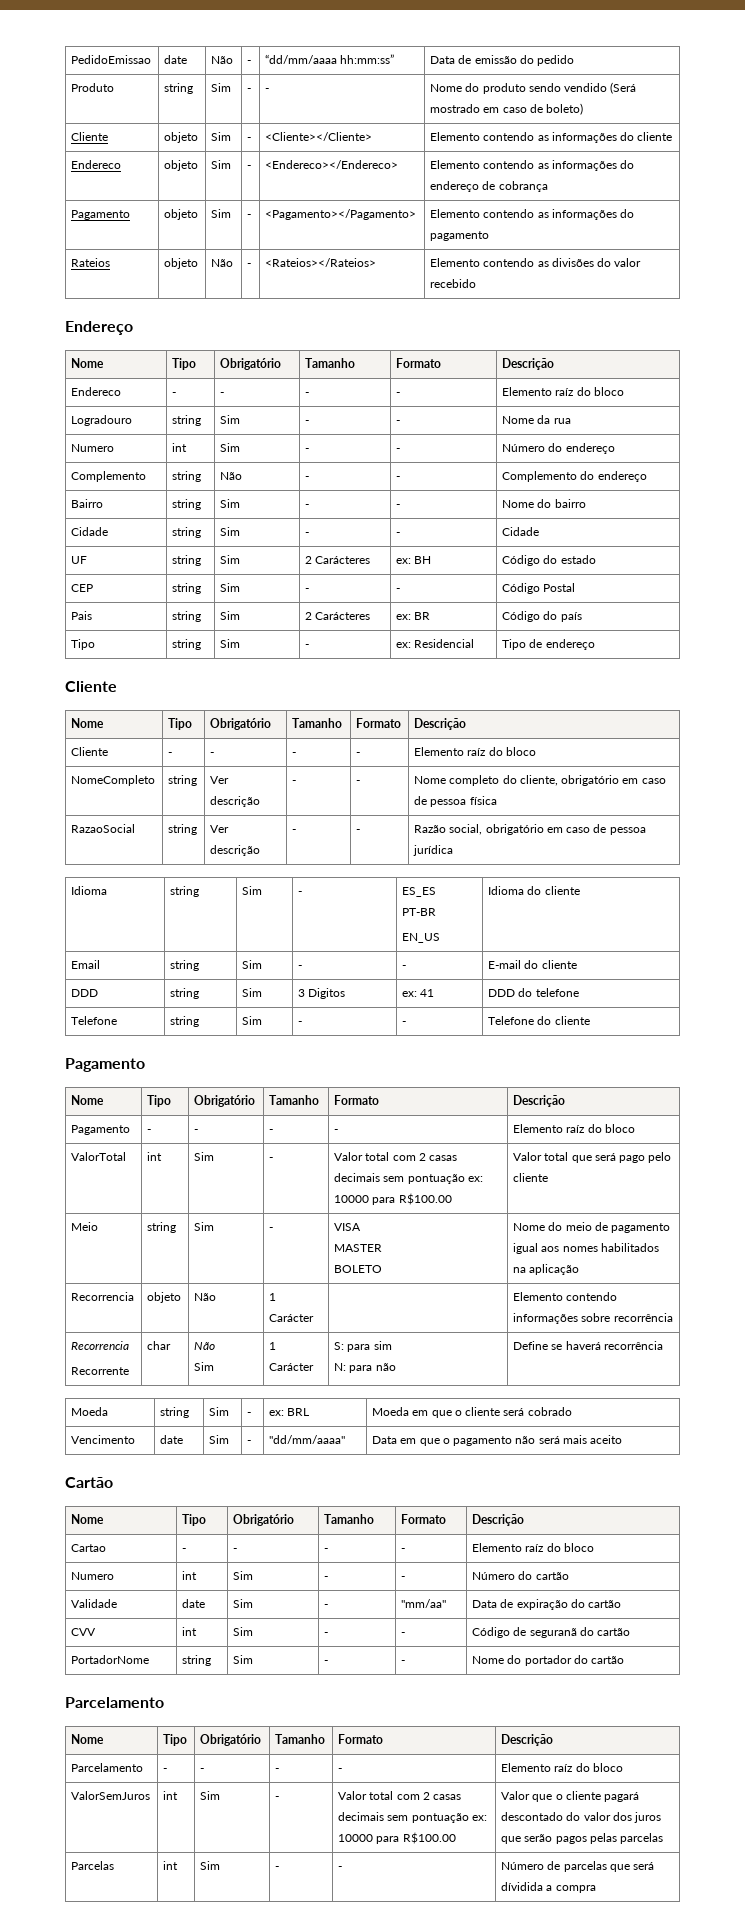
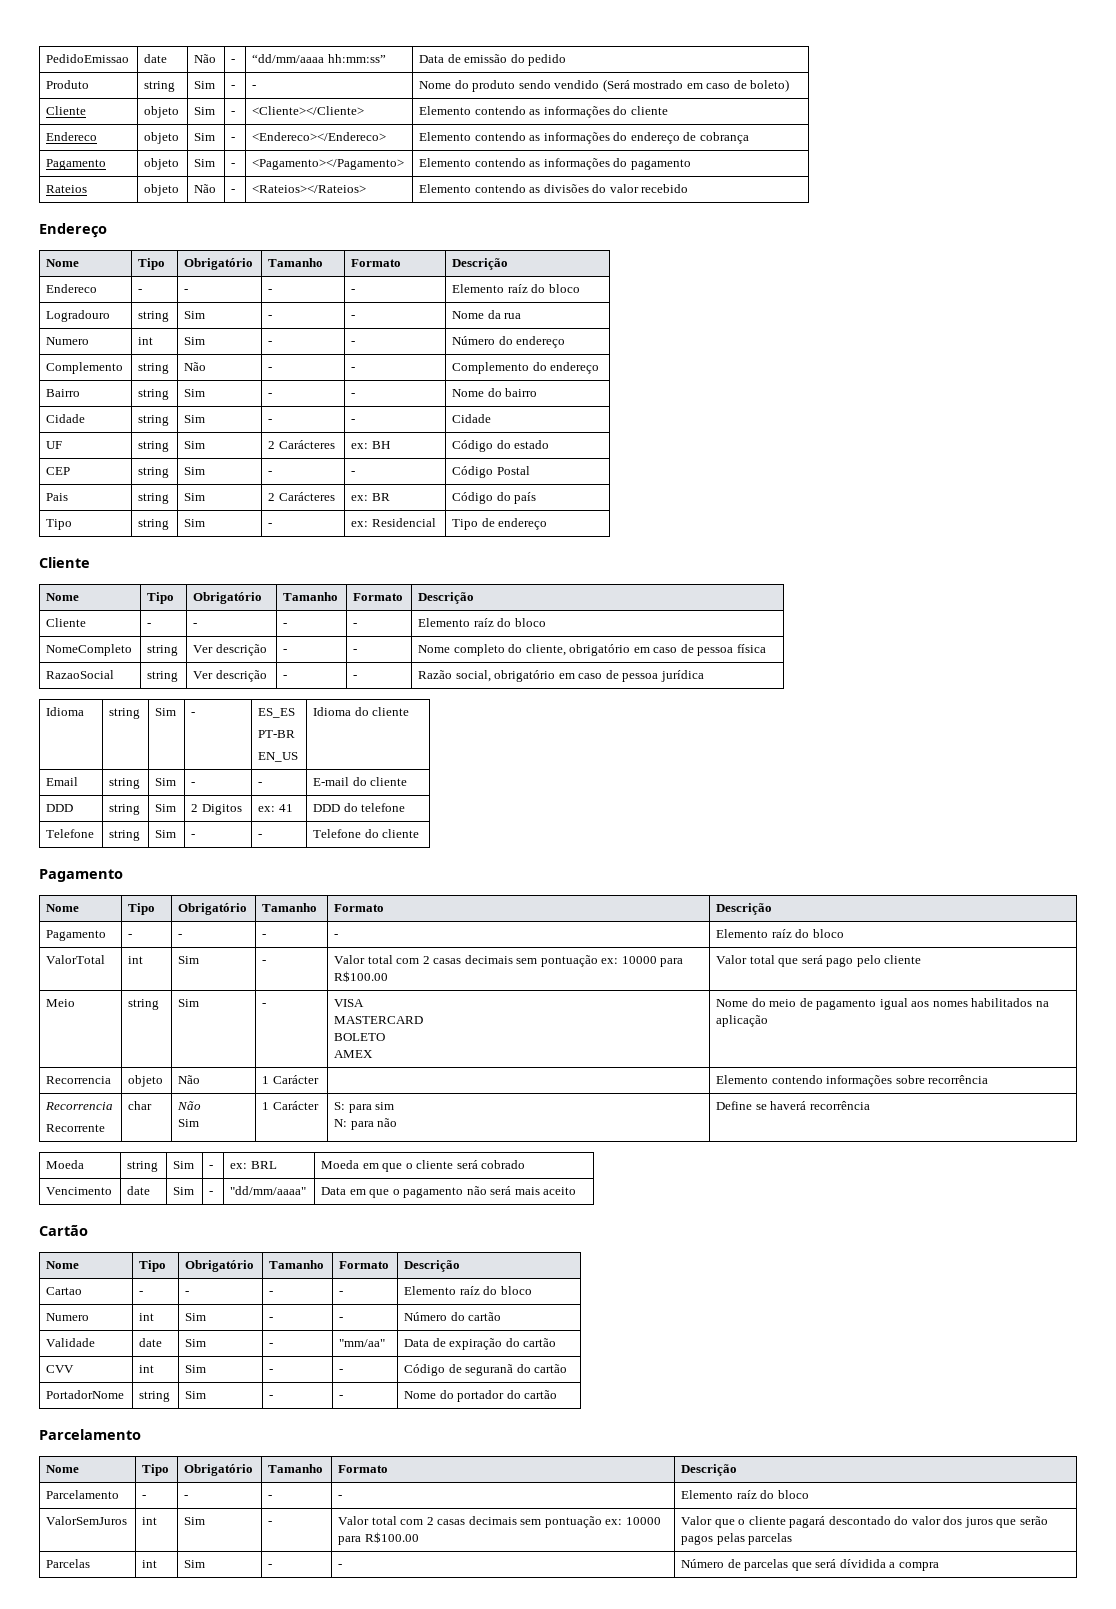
- DDD | string | Sim | 3 Digitos | ex: 41 | DDD do telefone
+ DDD | string | Sim | 2 Digitos | ex: 41 | DDD do telefone
  Meio | string | Sim | - | VISA
- MASTER
- BOLETO | Nome do meio de pagamento igual aos nomes habilitados na aplicação
+ MASTERCARD
+ BOLETO
+ AMEX | Nome do meio de pagamento igual aos nomes habilitados na aplicação

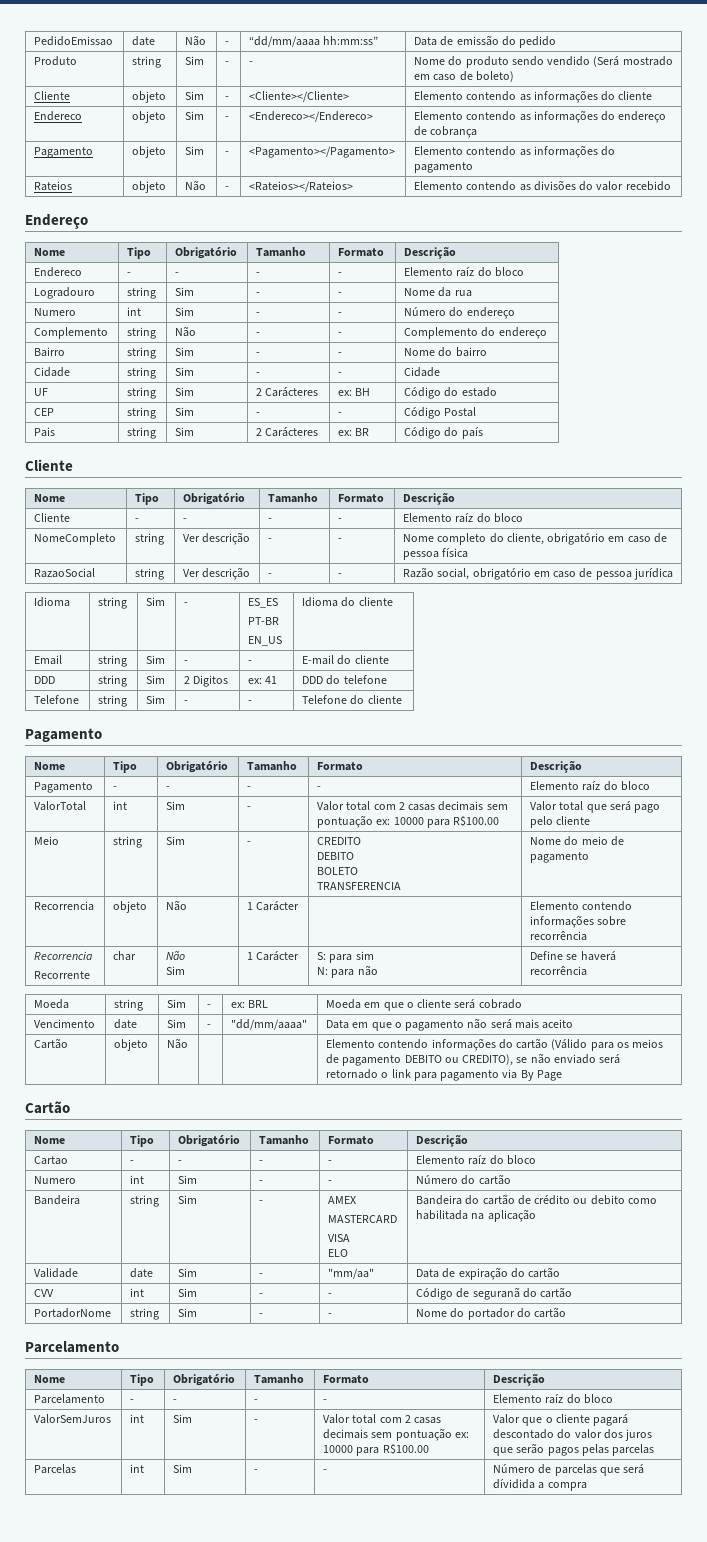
- Tipo | string | Sim | - | ex: Residencial | Tipo de endereço
- Meio | string | Sim | - | VISA
- MASTERCARD
+ Meio | string | Sim | - | CREDITO
+ DEBITO
  BOLETO
- AMEX | Nome do meio de pagamento igual aos nomes habilitados na aplicação
+ TRANSFERENCIA | Nome do meio de pagamento
+ Cartão | objeto | Não | | | Elemento contendo informações do cartão (Válido para os meios de pagamento DEBITO ou CREDITO), se não enviado será retornado o link para pagamento via By Page
+ Bandeira | string | Sim | - | AMEX
+ MASTERCARD
+ VISA
+ ELO | Bandeira do cartão de crédito ou debito como habilitada na aplicação

